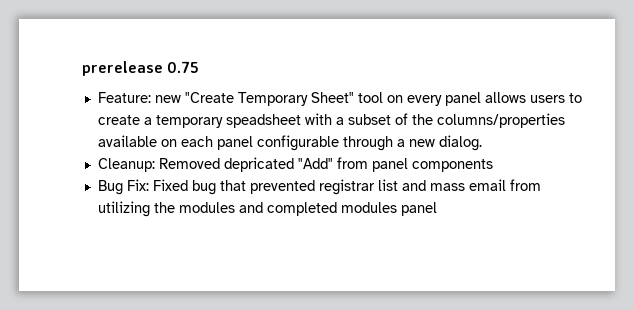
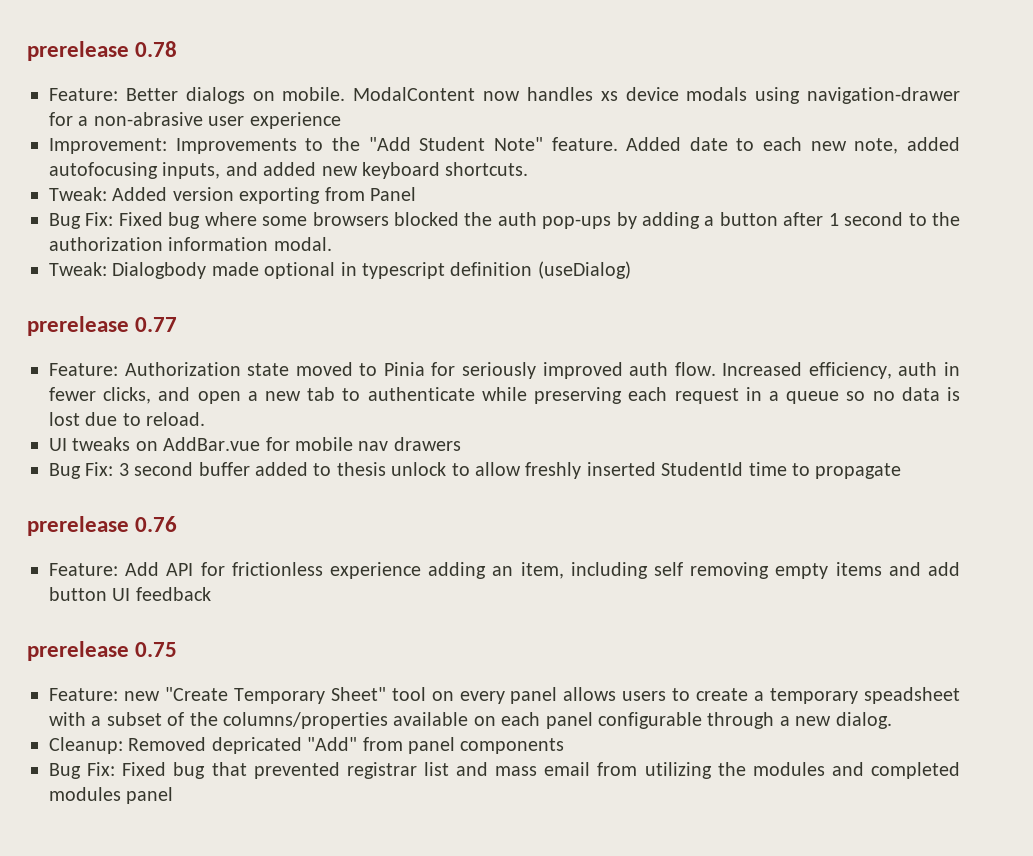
+ prerelease 0.78
+ Feature: Better dialogs on mobile. ModalContent now handles xs device modals using navigation-drawer for a non-abrasive user experience
+ Improvement: Improvements to the "Add Student Note" feature. Added date to each new note, added autofocusing inputs, and added new keyboard shortcuts.
+ Tweak: Added version exporting from Panel
+ Bug Fix: Fixed bug where some browsers blocked the auth pop-ups by adding a button after 1 second to the authorization information modal.
+ Tweak: Dialogbody made optional in typescript definition (useDialog)
+ prerelease 0.77
+ Feature: Authorization state moved to Pinia for seriously improved auth flow. Increased efficiency, auth in fewer clicks, and open a new tab to authenticate while preserving each request in a queue so no data is lost due to reload.
+ UI tweaks on AddBar.vue for mobile nav drawers
+ Bug Fix: 3 second buffer added to thesis unlock to allow freshly inserted StudentId time to propagate
+ prerelease 0.76
+ Feature: Add API for frictionless experience adding an item, including self removing empty items and add button UI feedback

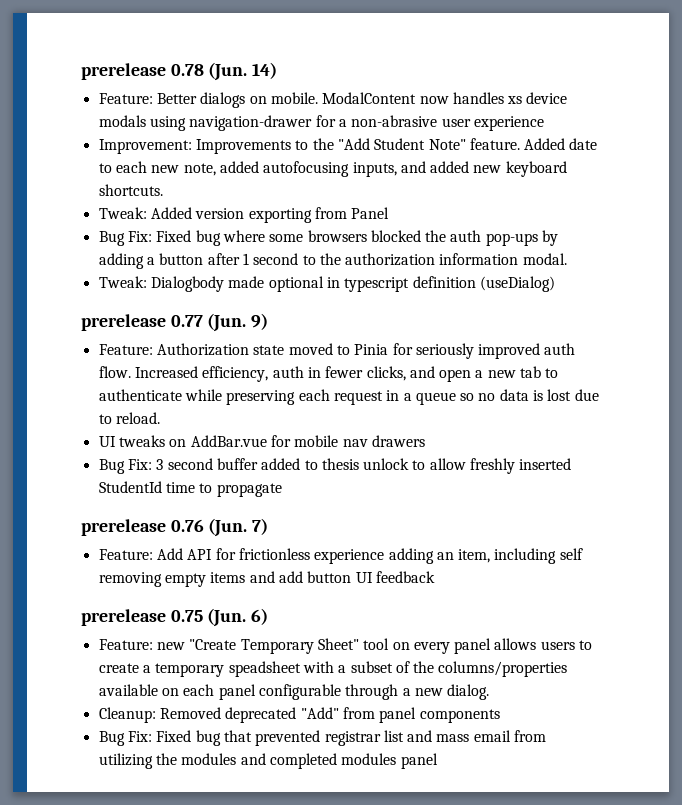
- prerelease 0.78
+ prerelease 0.78 (Jun. 14)
- prerelease 0.77
+ prerelease 0.77 (Jun. 9)
- prerelease 0.76
+ prerelease 0.76 (Jun. 7)
- prerelease 0.75
+ prerelease 0.75 (Jun. 6)
- Cleanup: Removed depricated "Add" from panel components
+ Cleanup: Removed deprecated "Add" from panel components

